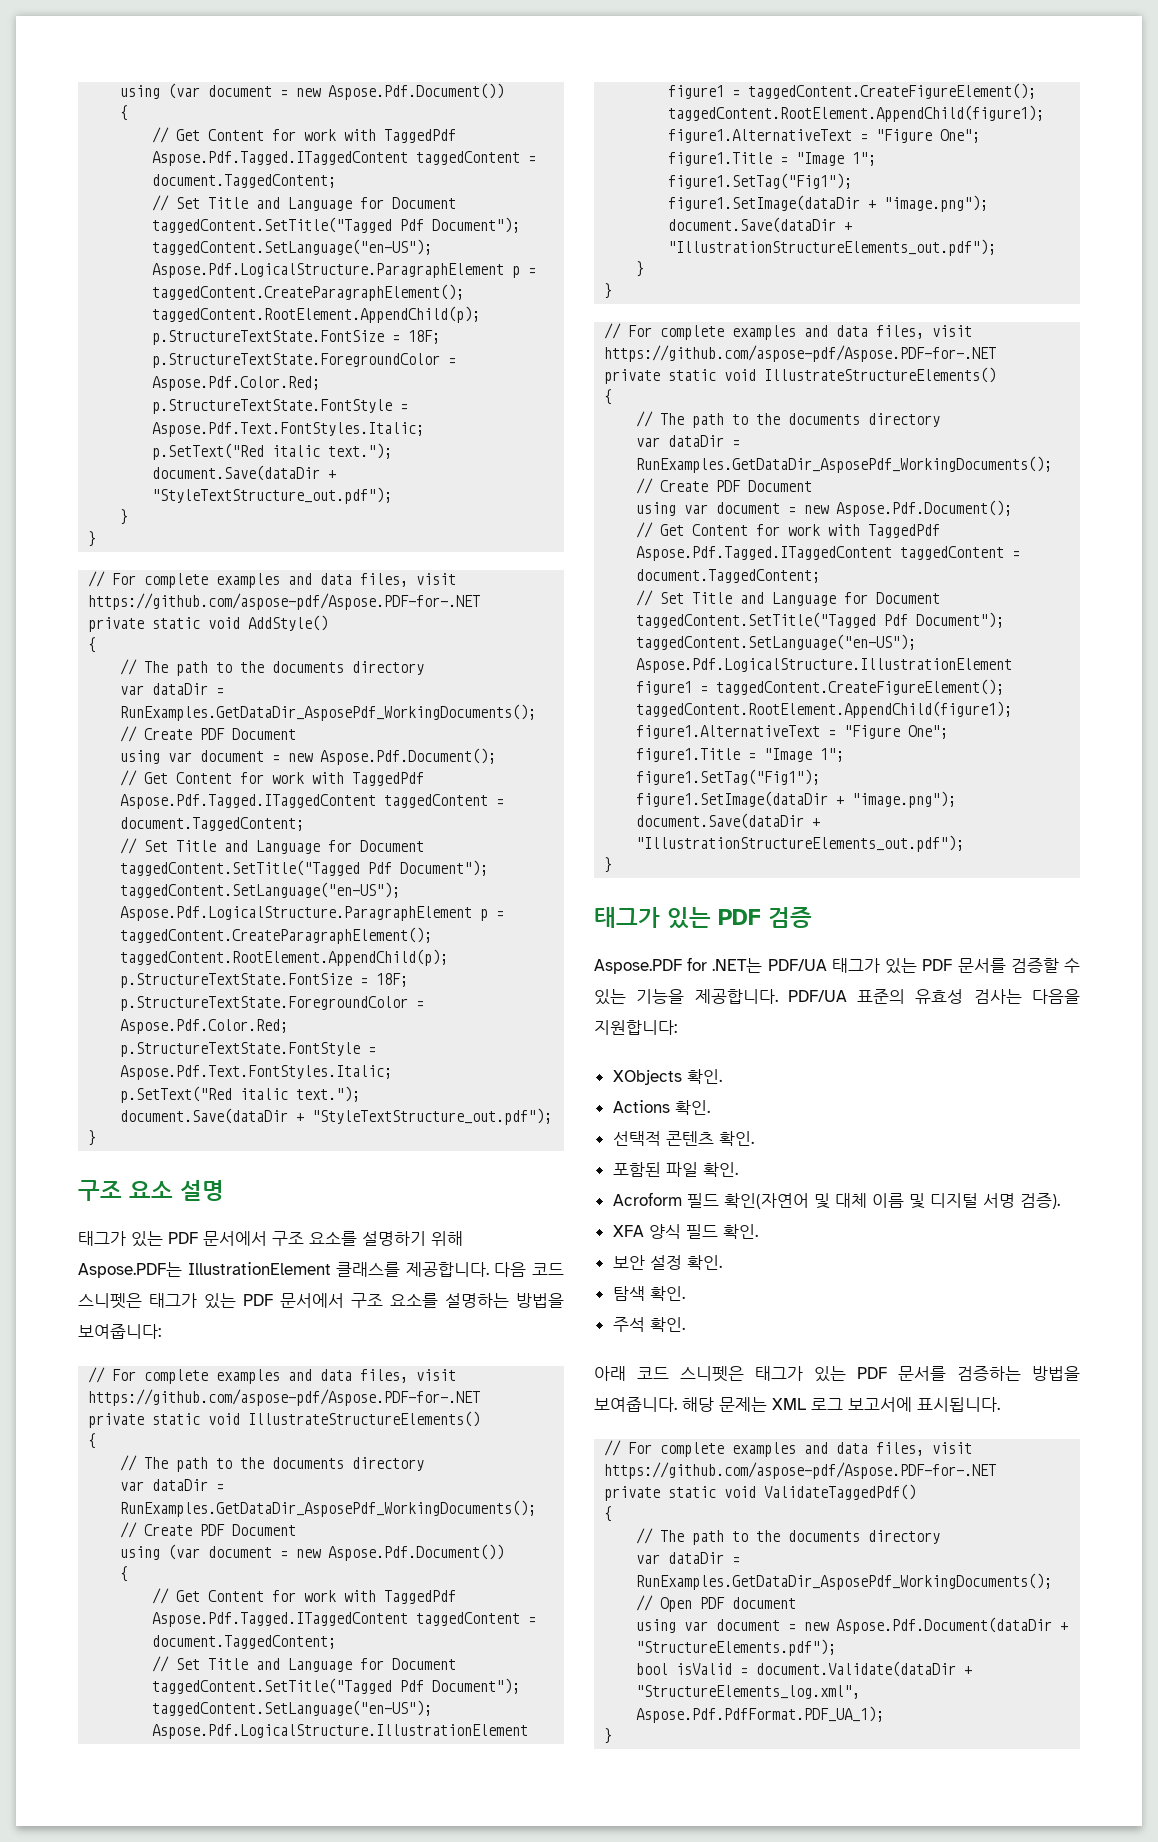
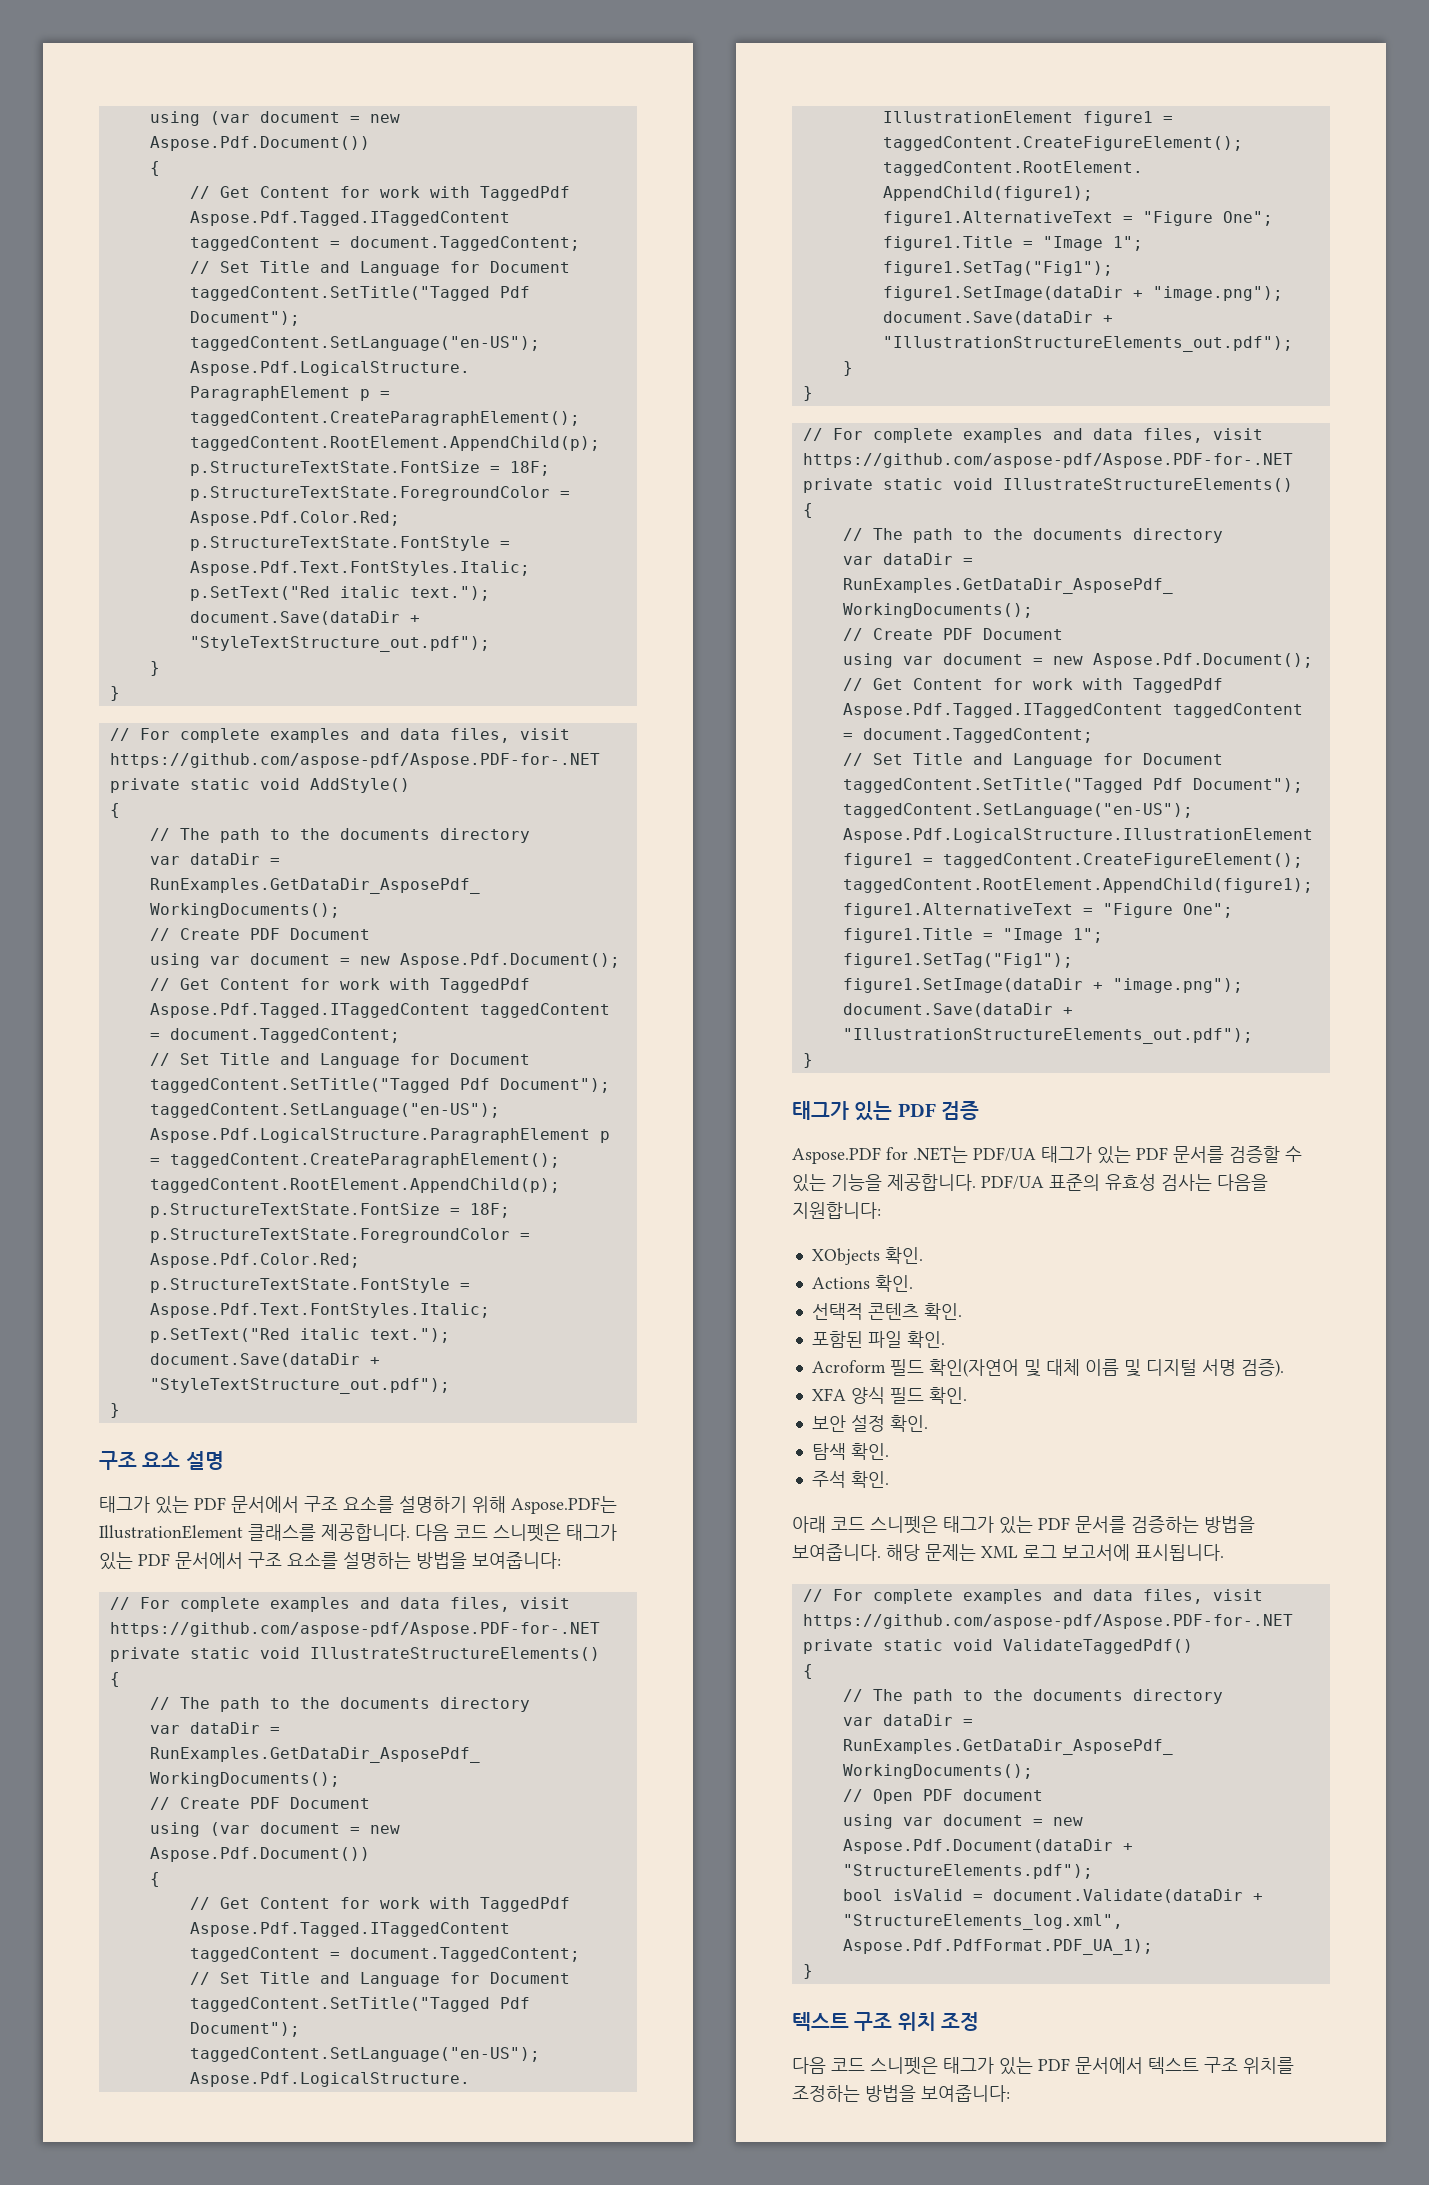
+ 텍스트 구조 위치 조정
+ 다음 코드 스니펫은 태그가 있는 PDF 문서에서 텍스트 구조 위치를 조정하는 방법을 보여줍니다:

